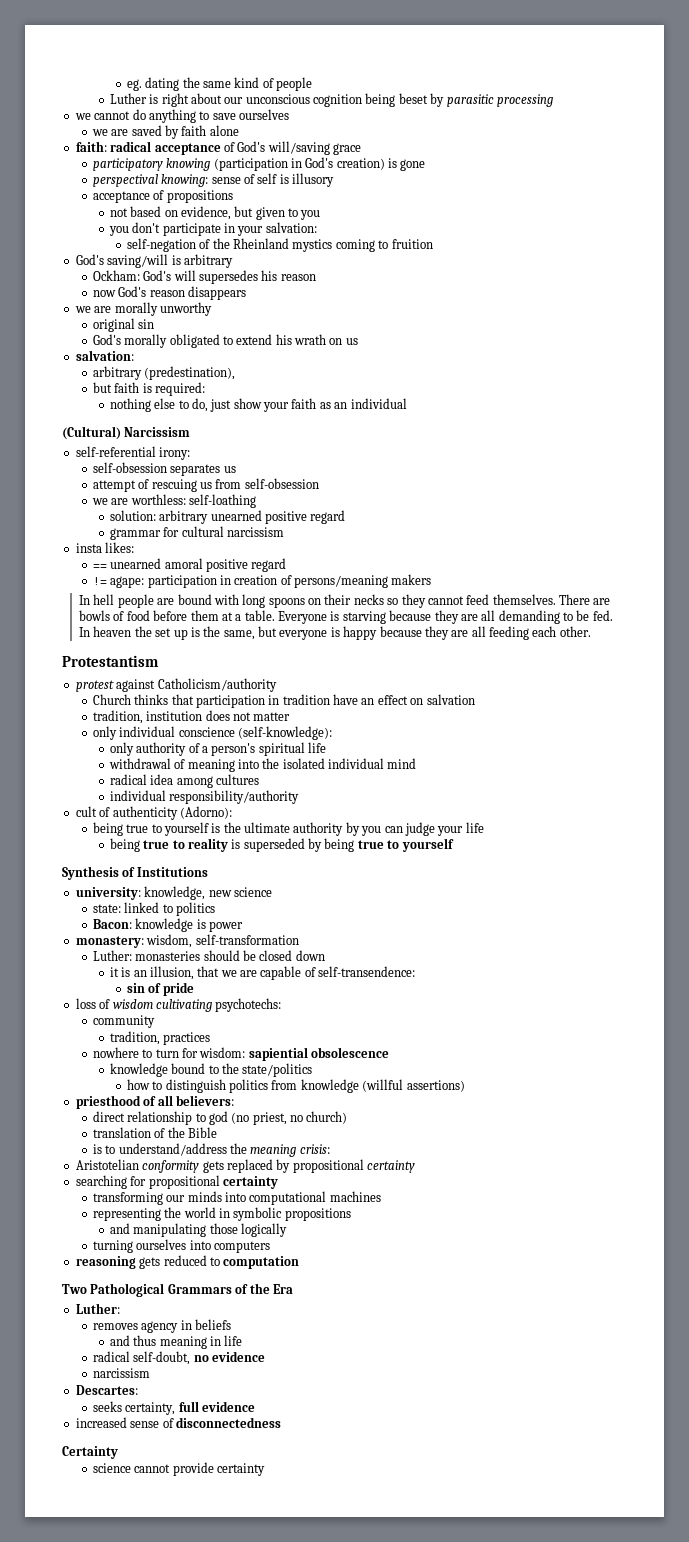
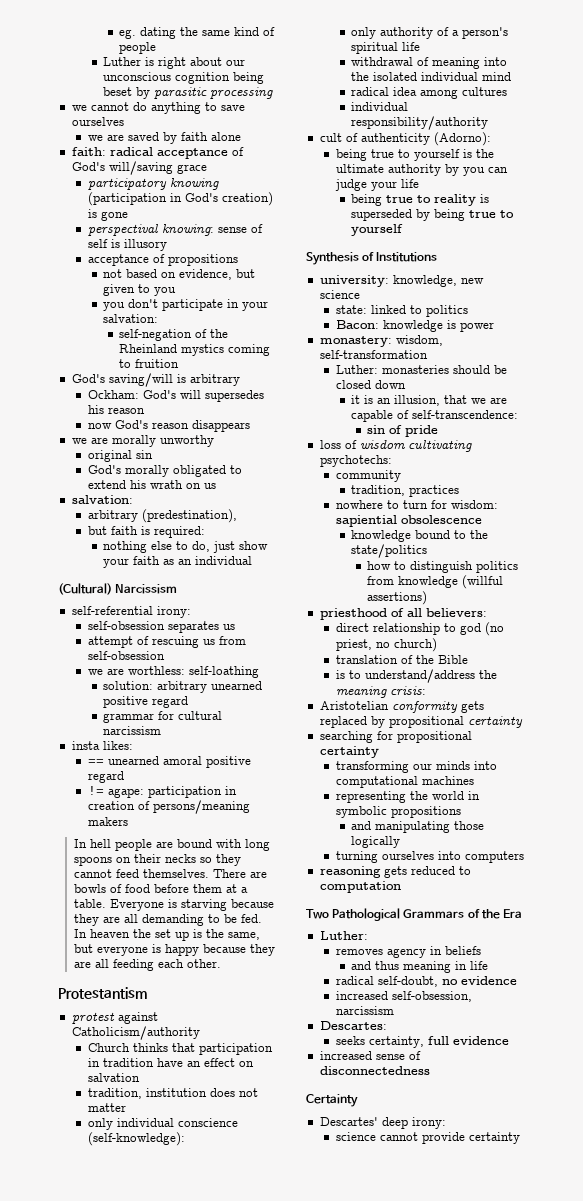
- it is an illusion, that we are capable of self-transendence:
+ it is an illusion, that we are capable of self-transcendence:
  radical self-doubt, no evidence
- narcissism
+ increased self-obsession, narcissism
+ Descartes' deep irony:

